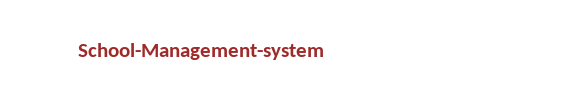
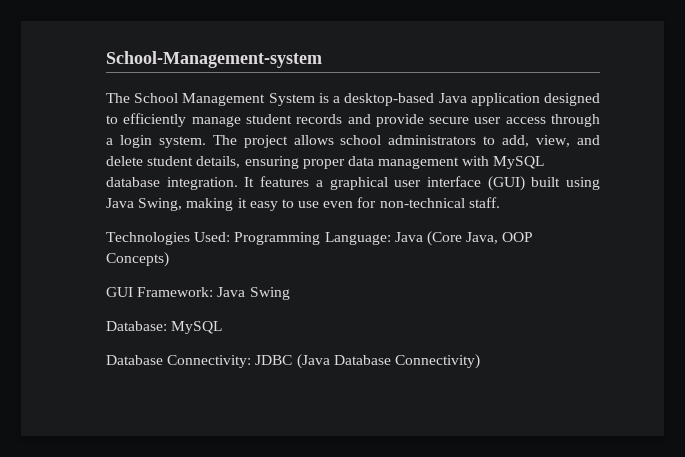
+ The School Management System is a desktop-based Java application designed to efficiently manage student records and provide secure user access through a login system. The project allows school administrators to add, view, and delete student details, ensuring proper data management with MySQL database integration. It features a graphical user interface (GUI) built using Java Swing, making it easy to use even for non-technical staff.
+ Technologies Used: Programming Language: Java (Core Java, OOP Concepts)
+ GUI Framework: Java Swing
+ Database: MySQL
+ Database Connectivity: JDBC (Java Database Connectivity)

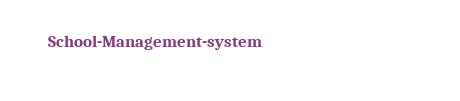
- The School Management System is a desktop-based Java application designed to efficiently manage student records and provide secure user access through a login system. The project allows school administrators to add, view, and delete student details, ensuring proper data management with MySQL database integration. It features a graphical user interface (GUI) built using Java Swing, making it easy to use even for non-technical staff.
- Technologies Used: Programming Language: Java (Core Java, OOP Concepts)
- GUI Framework: Java Swing
- Database: MySQL
- Database Connectivity: JDBC (Java Database Connectivity)

